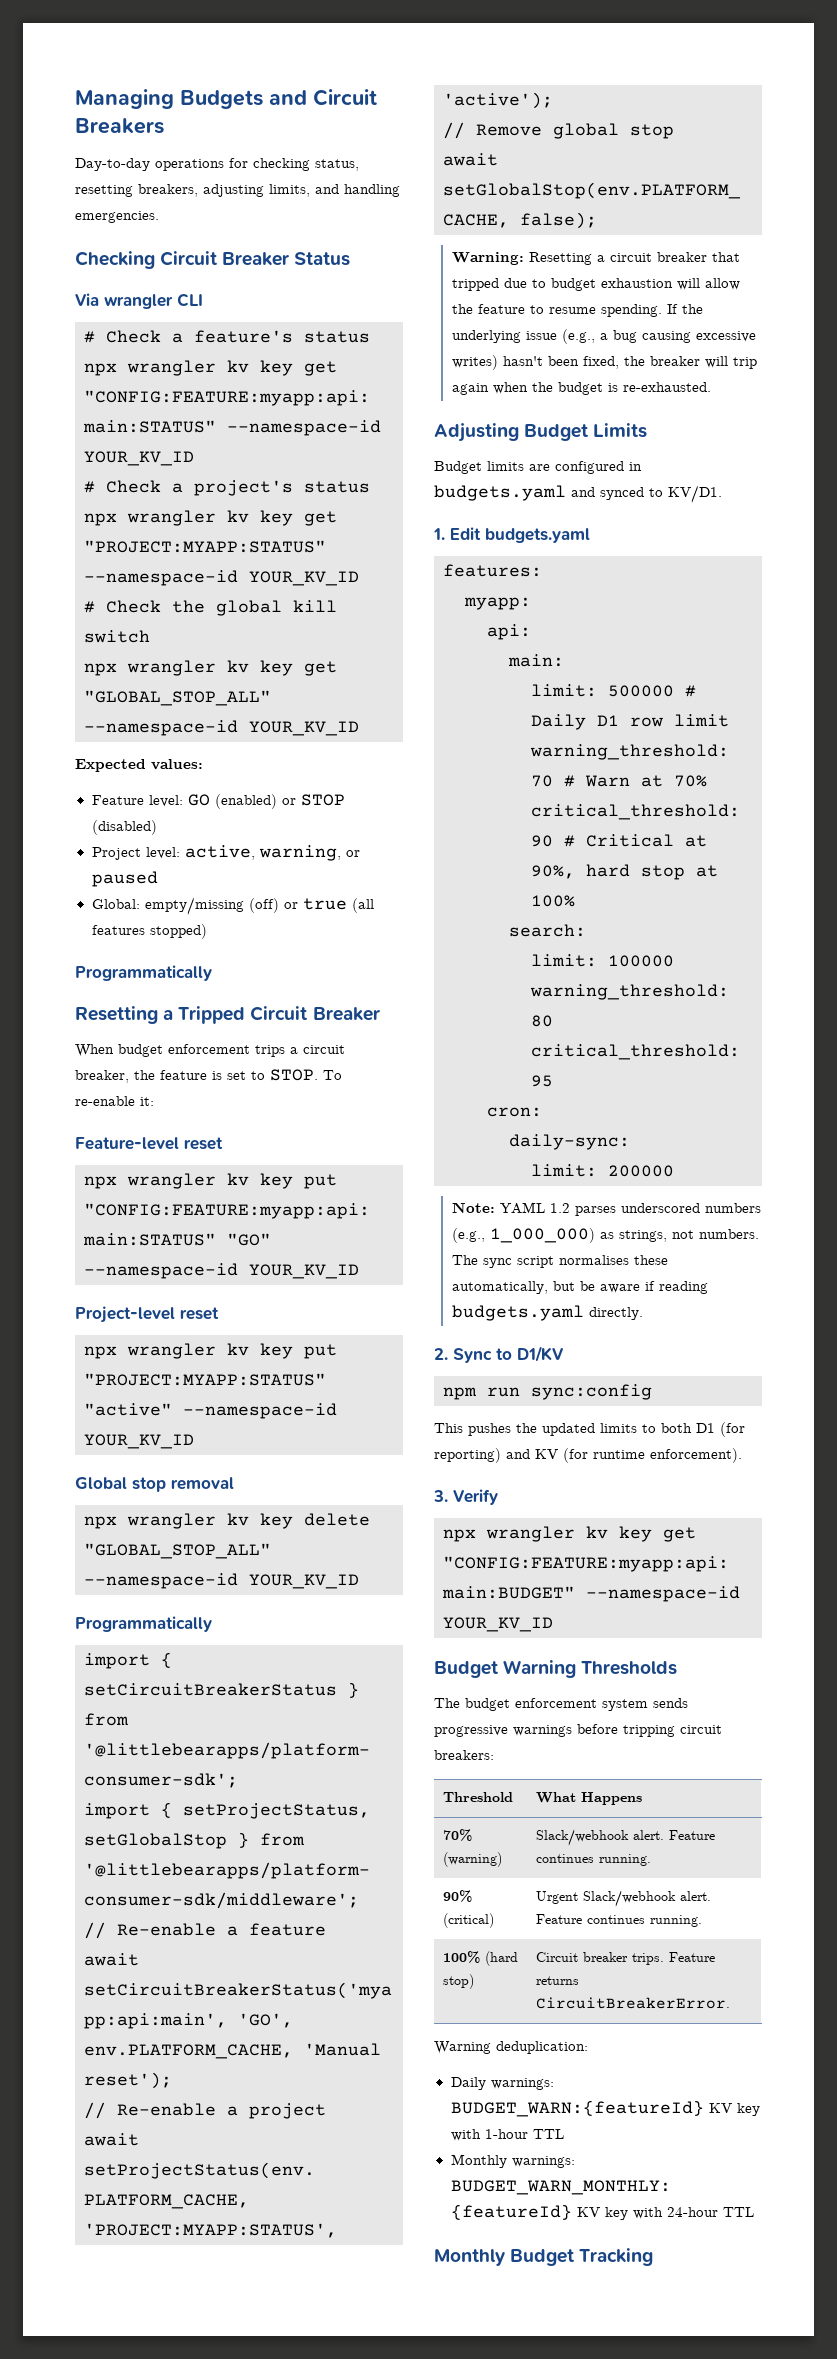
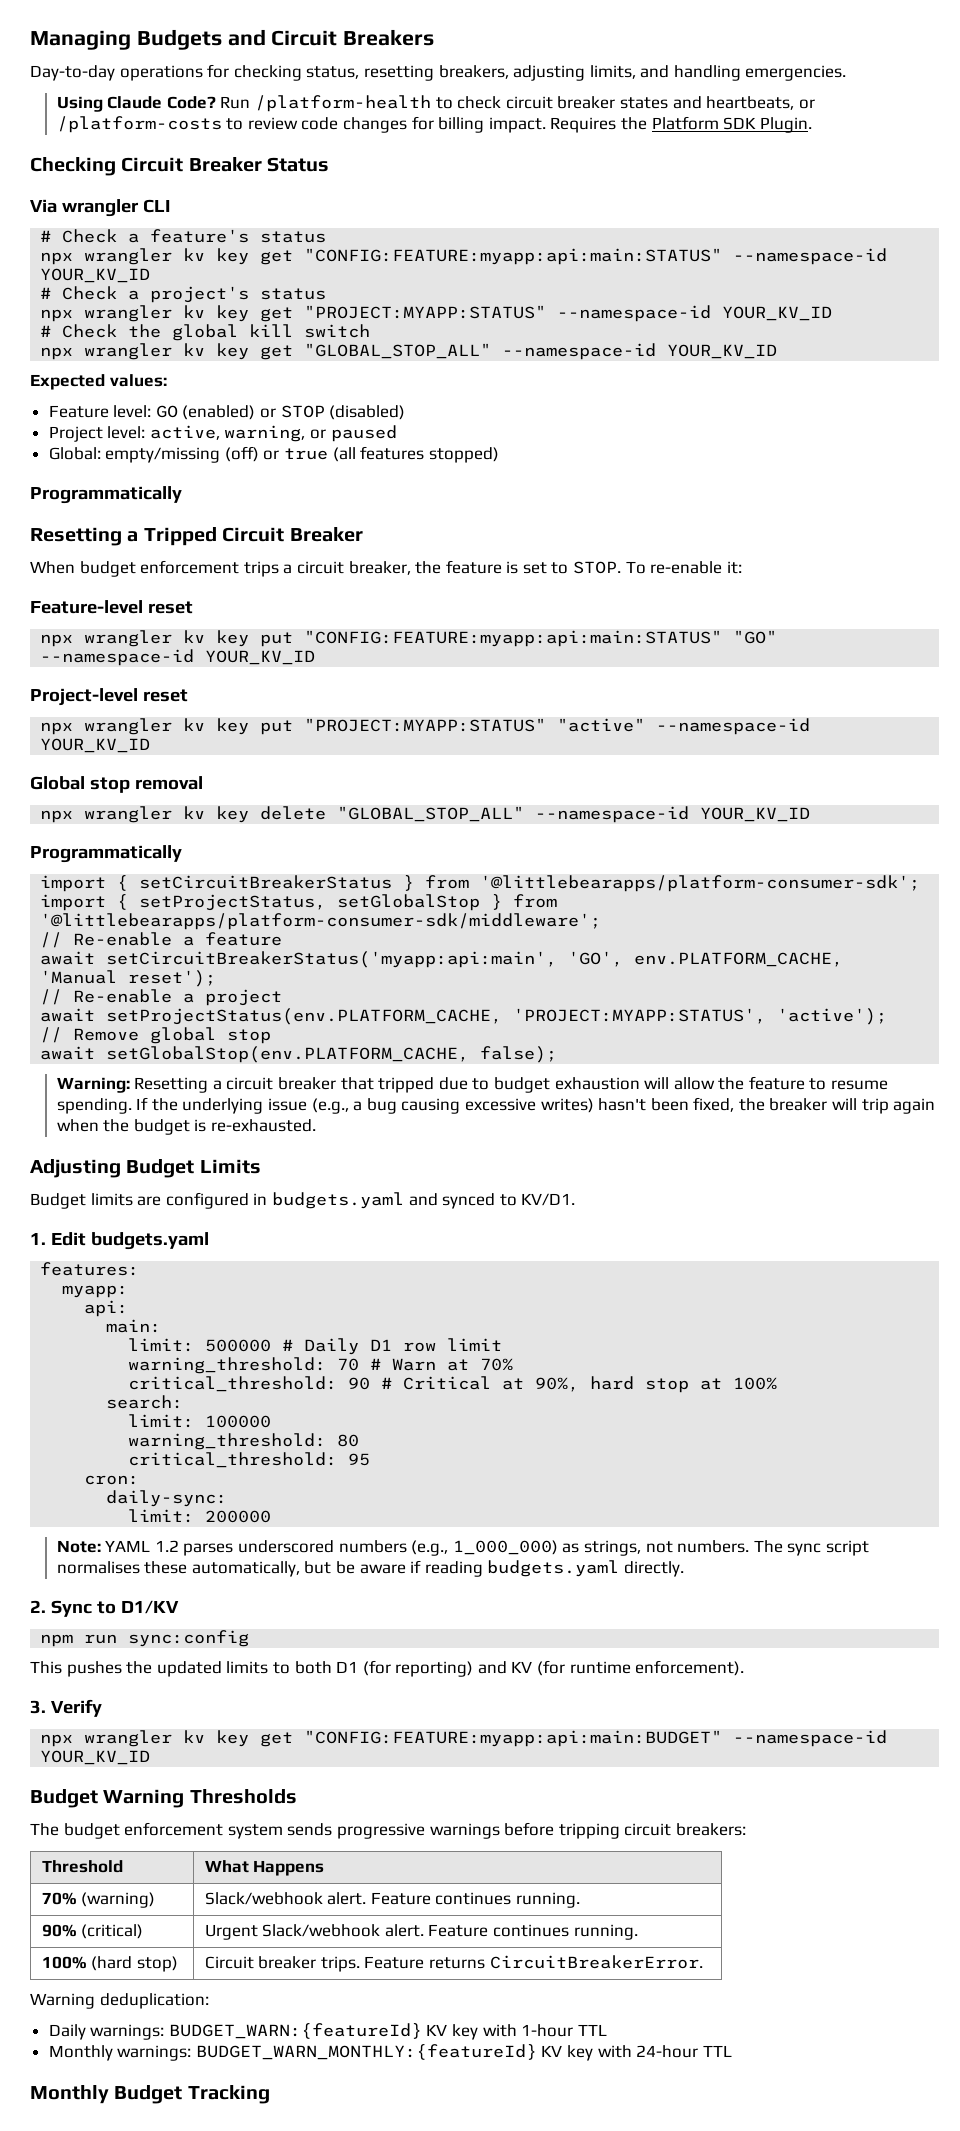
+ Using Claude Code? Run /platform-health to check circuit breaker states and heartbeats, or /platform-costs to review code changes for billing impact. Requires the Platform SDK Plugin.

